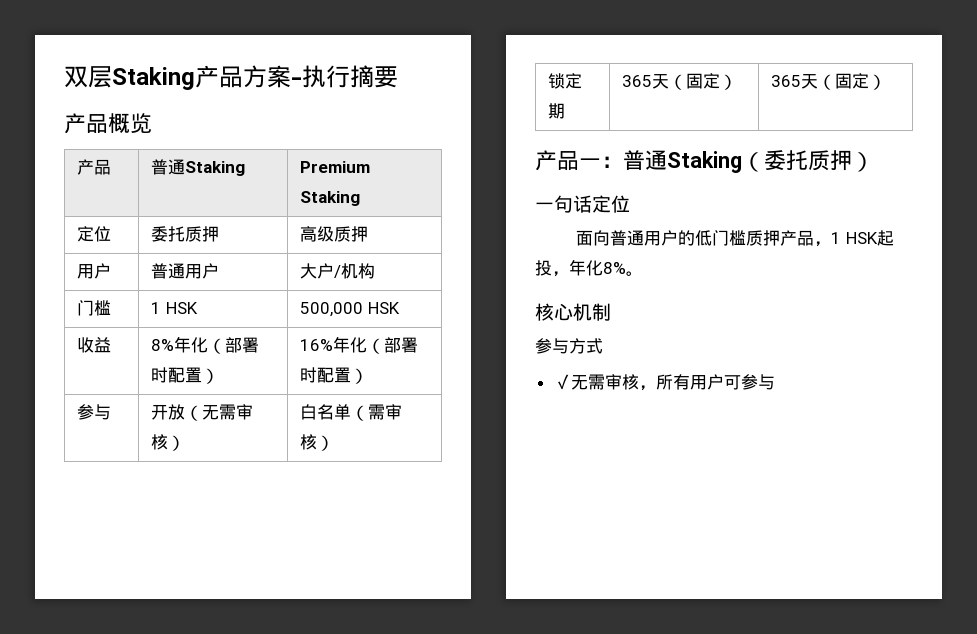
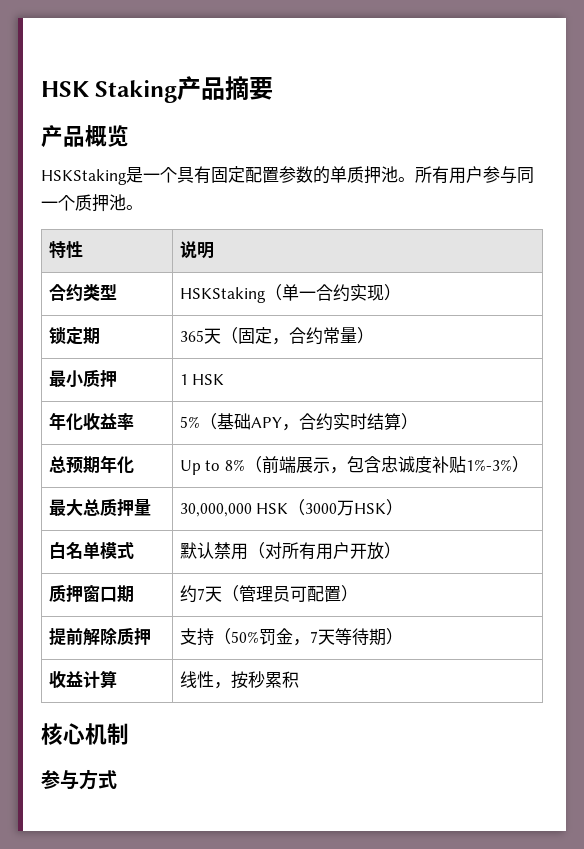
- 双层Staking产品方案-执行摘要
+ HSK Staking产品摘要
- 产品 | 普通Staking | Premium Staking
- 定位 | 委托质押 | 高级质押
- 用户 | 普通用户 | 大户/机构
- 门槛 | 1 HSK | 500,000 HSK
- 收益 | 8%年化（部署时配置） | 16%年化（部署时配置）
- 参与 | 开放（无需审核） | 白名单（需审核）
+ HSKStaking是一个具有固定配置参数的单质押池。所有用户参与同一个质押池。
+ 特性 | 说明
+ 合约类型 | HSKStaking（单一合约实现）
- 锁定期 | 365天（固定） | 365天（固定）
- 产品一：普通Staking（委托质押）
- 一句话定位
- 面向普通用户的低门槛质押产品，1 HSK起投，年化8%。
+ 锁定期 | 365天（固定，合约常量）
+ 最小质押 | 1 HSK
+ 年化收益率 | 5%（基础APY，合约实时结算）
+ 总预期年化 | Up to 8%（前端展示，包含忠诚度补贴1%-3%）
+ 最大总质押量 | 30,000,000 HSK（3000万HSK）
+ 白名单模式 | 默认禁用（对所有用户开放）
+ 质押窗口期 | 约7天（管理员可配置）
+ 提前解除质押 | 支持（50%罚金，7天等待期）
+ 收益计算 | 线性，按秒累积
  核心机制
  参与方式
- ✓无需审核，所有用户可参与

